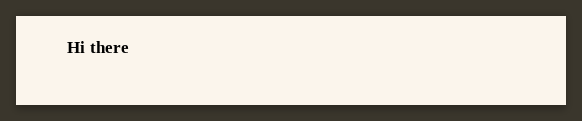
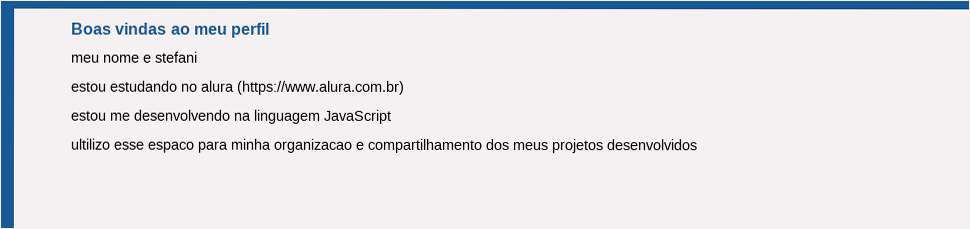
- Hi there
+ Boas vindas ao meu perfil
+ meu nome e stefani
+ estou estudando no alura (https://www.alura.com.br)
+ estou me desenvolvendo na linguagem JavaScript
+ ultilizo esse espaco para minha organizacao e compartilhamento dos meus projetos desenvolvidos

